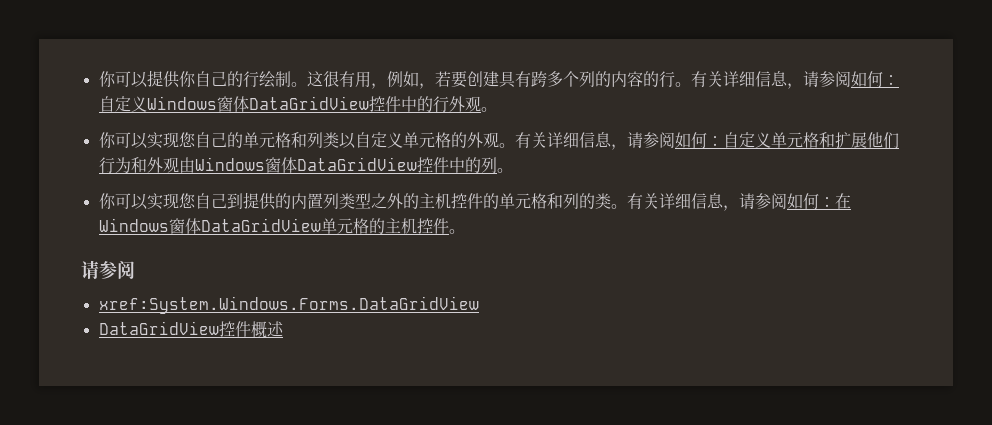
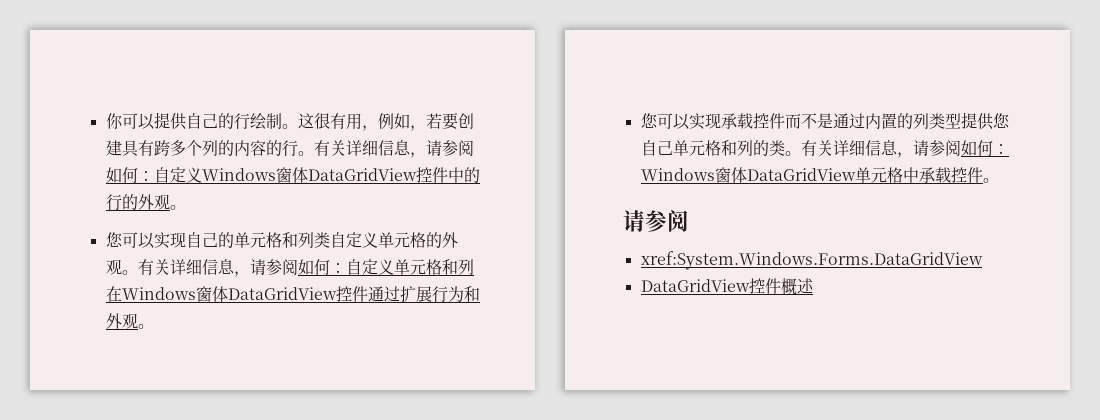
- 你可以提供你自己的行绘制。
+ 你可以提供自己的行绘制。
- 有关详细信息，请参阅如何：自定义Windows窗体DataGridView控件中的行外观。
- 你可以实现您自己的单元格和列类以自定义单元格的外观。
+ 有关详细信息，请参阅如何：自定义Windows窗体DataGridView控件中的行的外观。
+ 您可以实现自己的单元格和列类自定义单元格的外观。
- 有关详细信息，请参阅如何：自定义单元格和扩展他们行为和外观由Windows窗体DataGridView控件中的列。
- 你可以实现您自己到提供的内置列类型之外的主机控件的单元格和列的类。
+ 有关详细信息，请参阅如何：自定义单元格和列在Windows窗体DataGridView控件通过扩展行为和外观。
+ 您可以实现承载控件而不是通过内置的列类型提供您自己单元格和列的类。
- 有关详细信息，请参阅如何：在Windows窗体DataGridView单元格的主机控件。
+ 有关详细信息，请参阅如何：Windows窗体DataGridView单元格中承载控件。

